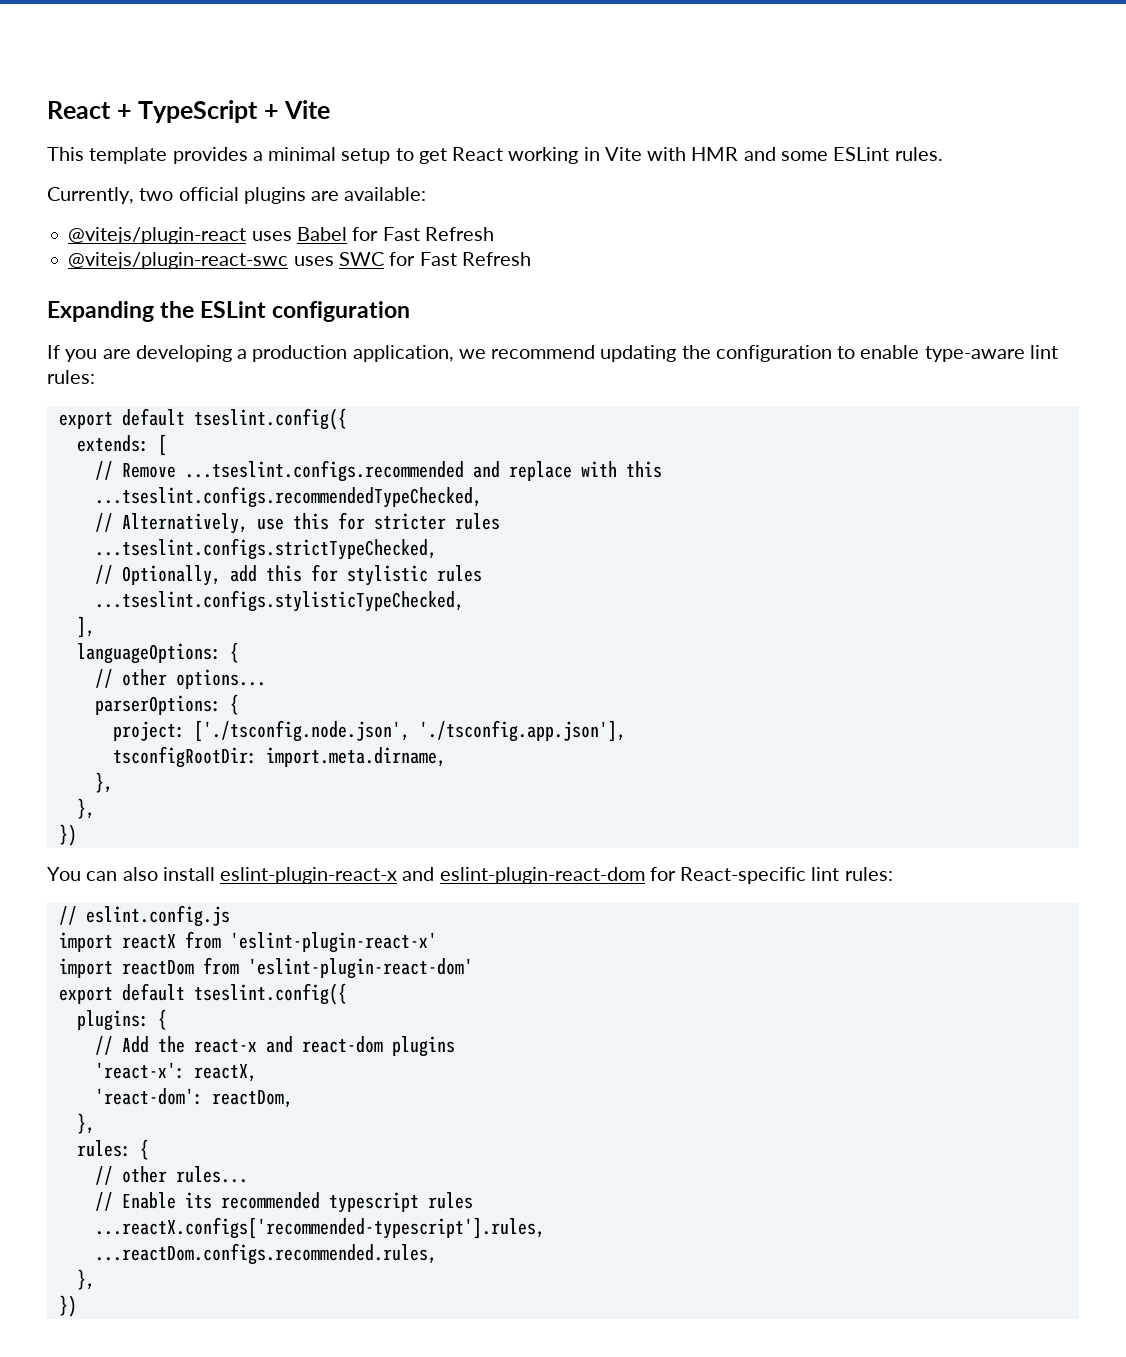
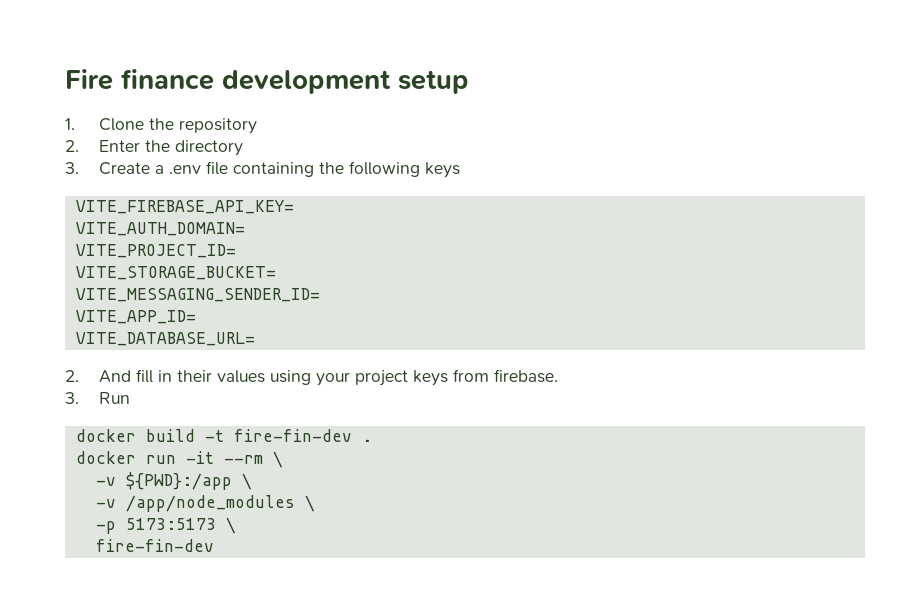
- React + TypeScript + Vite
- This template provides a minimal setup to get React working in Vite with HMR and some ESLint rules.
- Currently, two official plugins are available:
- @vitejs/plugin-react uses Babel for Fast Refresh
- @vitejs/plugin-react-swc uses SWC for Fast Refresh
- Expanding the ESLint configuration
- If you are developing a production application, we recommend updating the configuration to enable type-aware lint rules:
- export default tseslint.config({
- extends: [
- // Remove ...tseslint.configs.recommended and replace with this
- ...tseslint.configs.recommendedTypeChecked,
- // Alternatively, use this for stricter rules
- ...tseslint.configs.strictTypeChecked,
- // Optionally, add this for stylistic rules
- ...tseslint.configs.stylisticTypeChecked,
- ],
- languageOptions: {
- // other options...
- parserOptions: {
- project: ['./tsconfig.node.json', './tsconfig.app.json'],
- tsconfigRootDir: import.meta.dirname,
- },
- },
- })
- You can also install eslint-plugin-react-x and eslint-plugin-react-dom for React-specific lint rules:
- // eslint.config.js
- import reactX from 'eslint-plugin-react-x'
- import reactDom from 'eslint-plugin-react-dom'
- export default tseslint.config({
- plugins: {
- // Add the react-x and react-dom plugins
- 'react-x': reactX,
- 'react-dom': reactDom,
- },
- rules: {
- // other rules...
- // Enable its recommended typescript rules
- ...reactX.configs['recommended-typescript'].rules,
- ...reactDom.configs.recommended.rules,
- },
- })
+ Fire finance development setup
+ 1. Clone the repository
+ 2. Enter the directory
+ 3. Create a .env file containing the following keys
+ VITE_FIREBASE_API_KEY=
+ VITE_AUTH_DOMAIN=
+ VITE_PROJECT_ID=
+ VITE_STORAGE_BUCKET=
+ VITE_MESSAGING_SENDER_ID=
+ VITE_APP_ID=
+ VITE_DATABASE_URL=
+ 2. And fill in their values using your project keys from firebase.
+ 3. Run
+ docker build -t fire-fin-dev .
+ docker run -it --rm \
+ -v ${PWD}:/app \
+ -v /app/node_modules \
+ -p 5173:5173 \
+ fire-fin-dev

